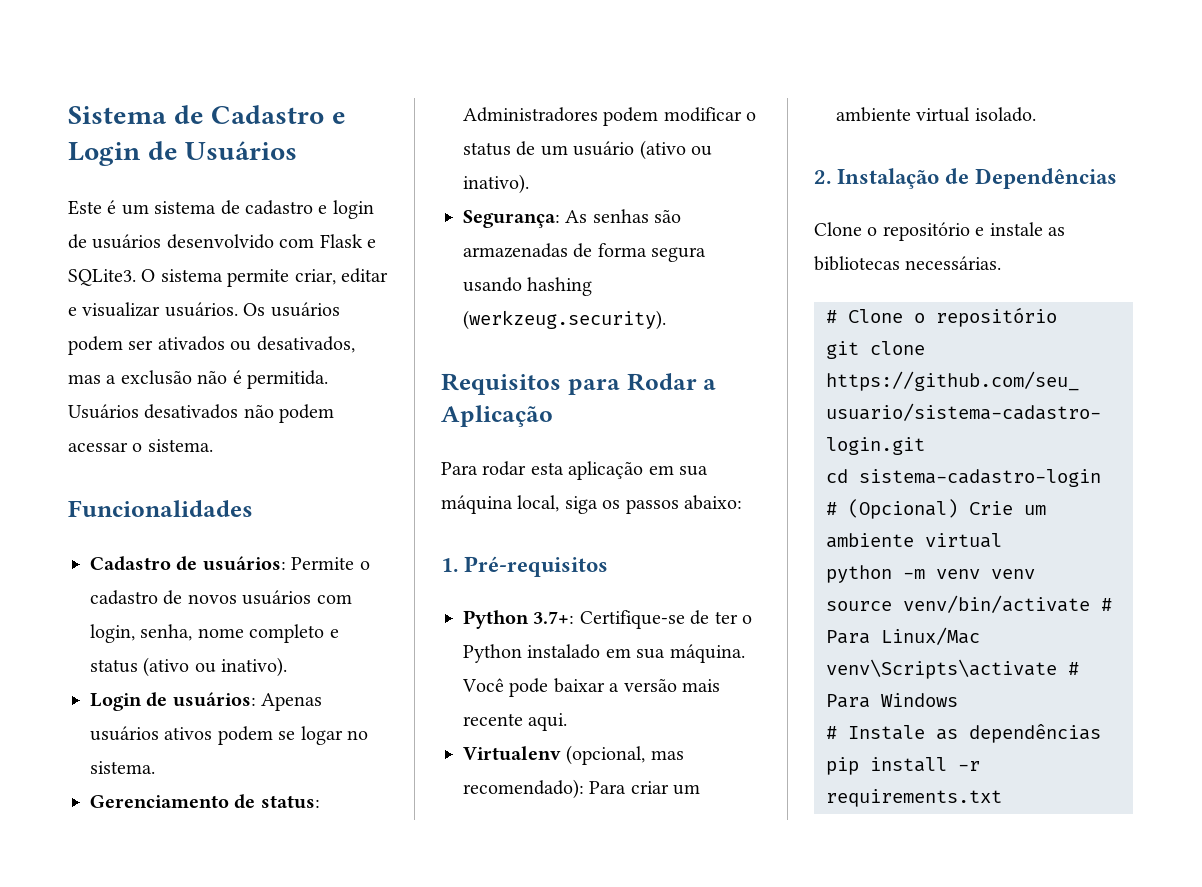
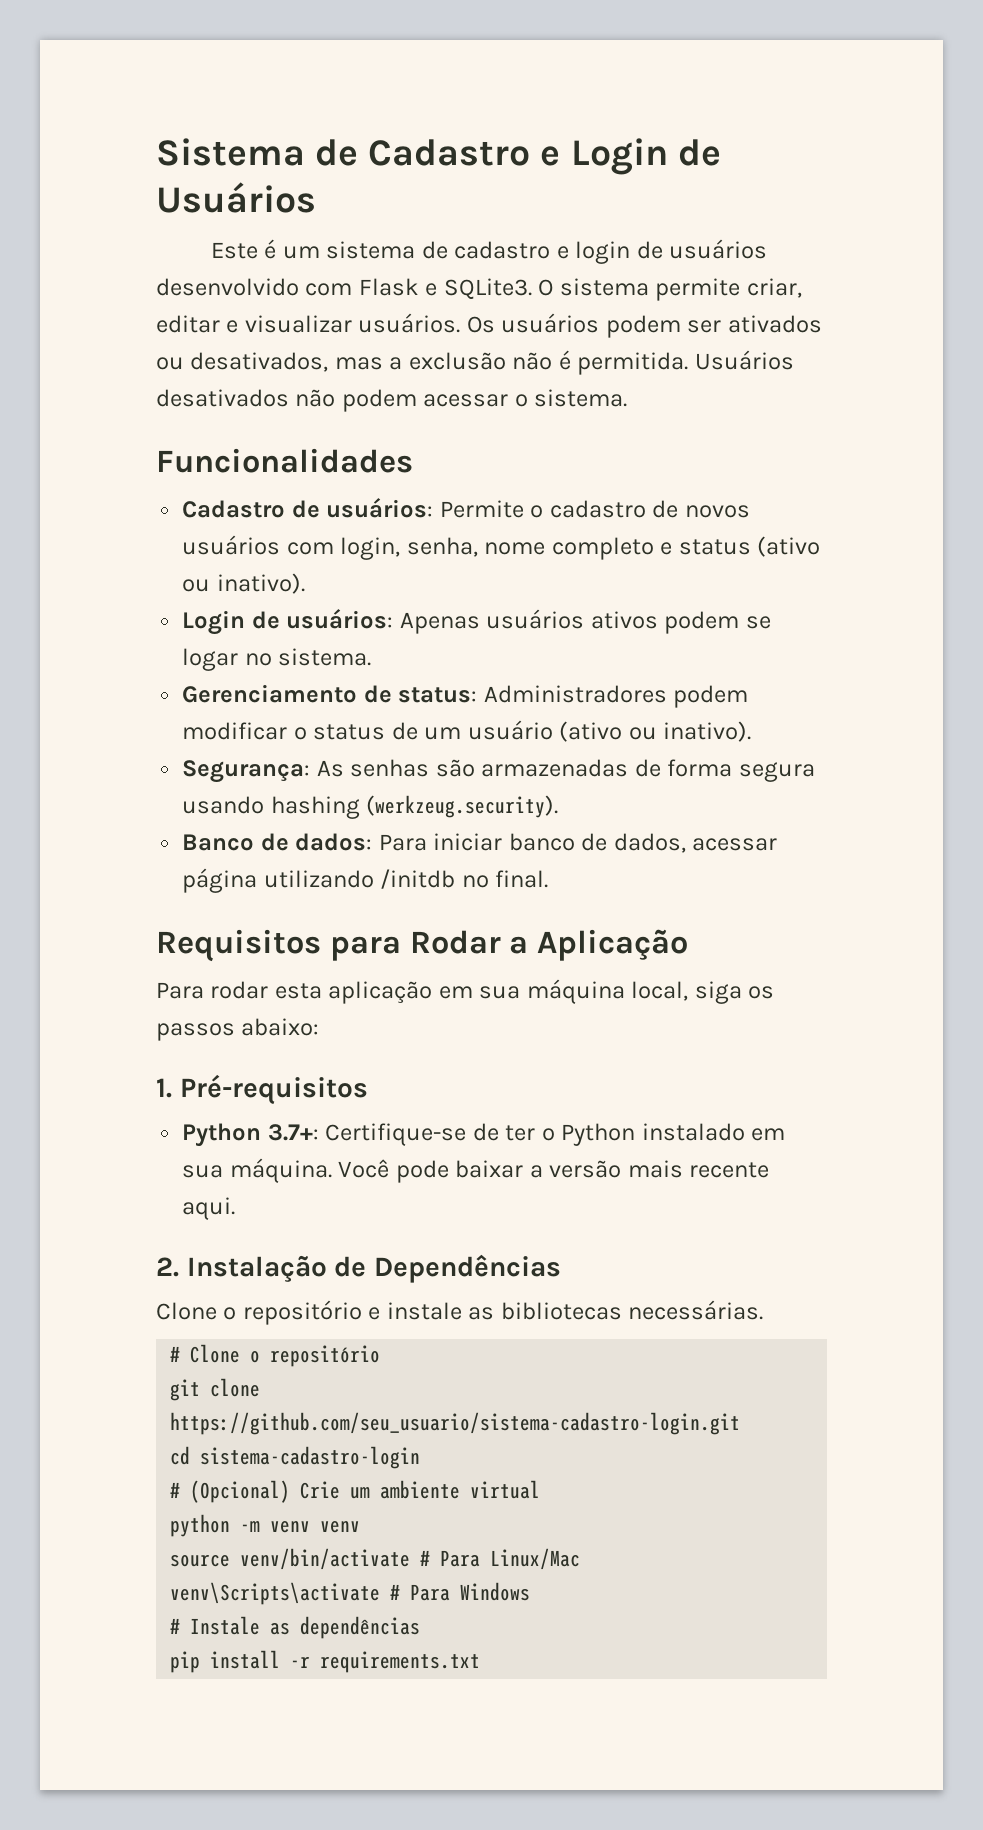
+ Banco de dados: Para iniciar banco de dados, acessar página utilizando /initdb no final.
- Virtualenv (opcional, mas recomendado): Para criar um ambiente virtual isolado.

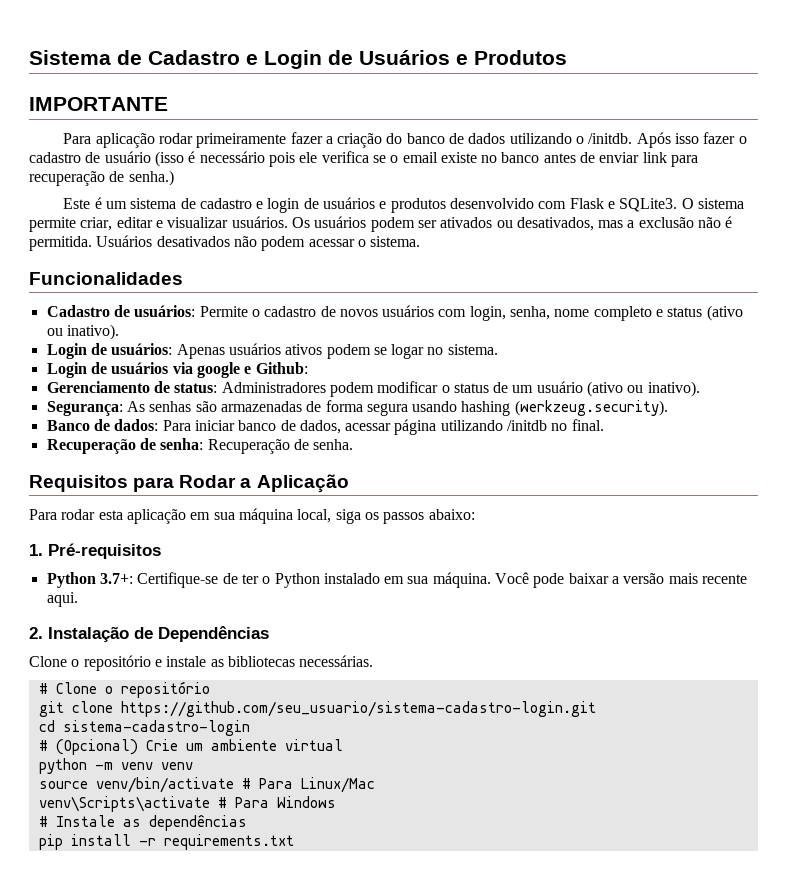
- Sistema de Cadastro e Login de Usuários
+ Sistema de Cadastro e Login de Usuários e Produtos
+ IMPORTANTE
+ Para aplicação rodar primeiramente fazer a criação do banco de dados utilizando o /initdb. Após isso fazer o cadastro de usuário (isso é necessário pois ele verifica se o email existe no banco antes de enviar link para recuperação de senha.)
- Este é um sistema de cadastro e login de usuários desenvolvido com Flask e SQLite3.
+ Este é um sistema de cadastro e login de usuários e produtos desenvolvido com Flask e SQLite3.
+ Login de usuários via google e Github:
+ Recuperação de senha: Recuperação de senha.

